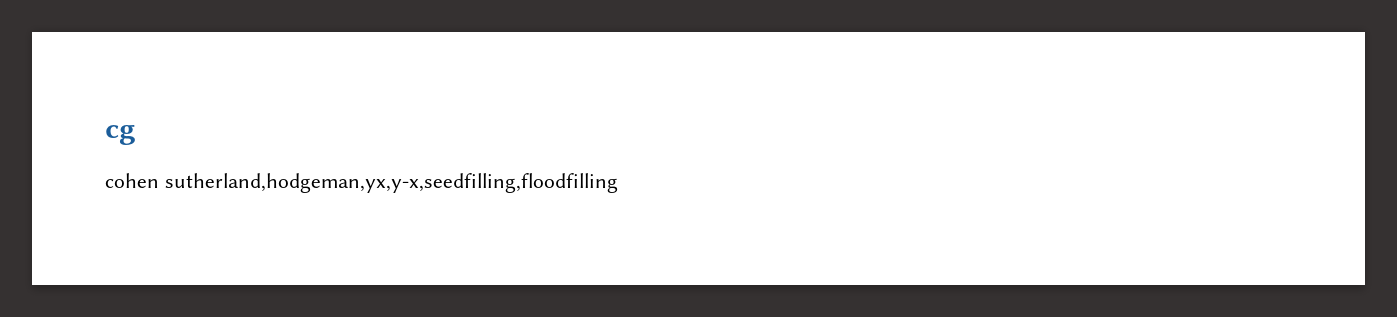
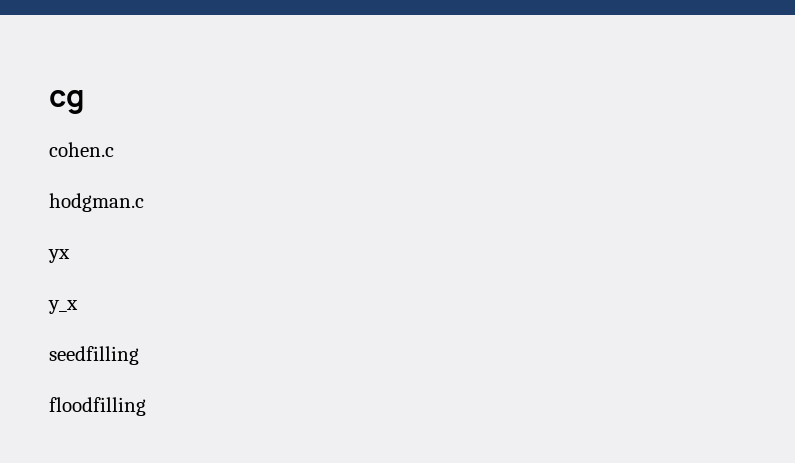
- cohen sutherland,hodgeman,yx,y-x,seedfilling,floodfilling
+ cohen.c
+ hodgman.c
+ yx
+ y_x
+ seedfilling
+ floodfilling

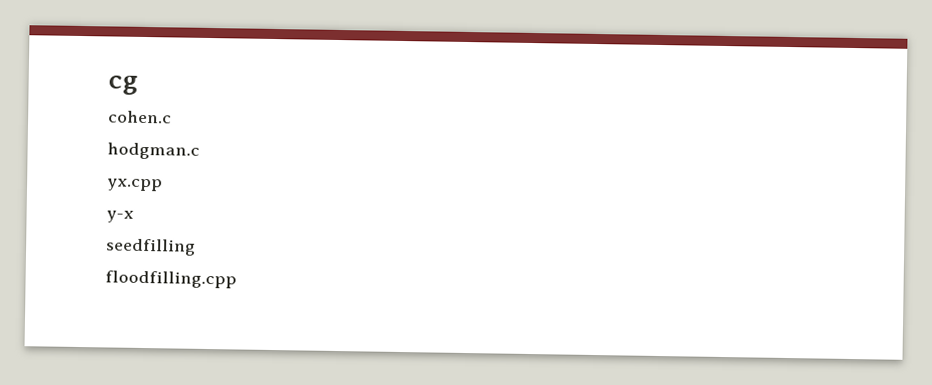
- yx
- y_x
+ yx.cpp
+ y-x
- floodfilling
+ floodfilling.cpp

